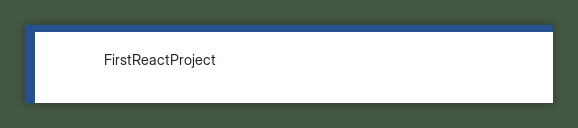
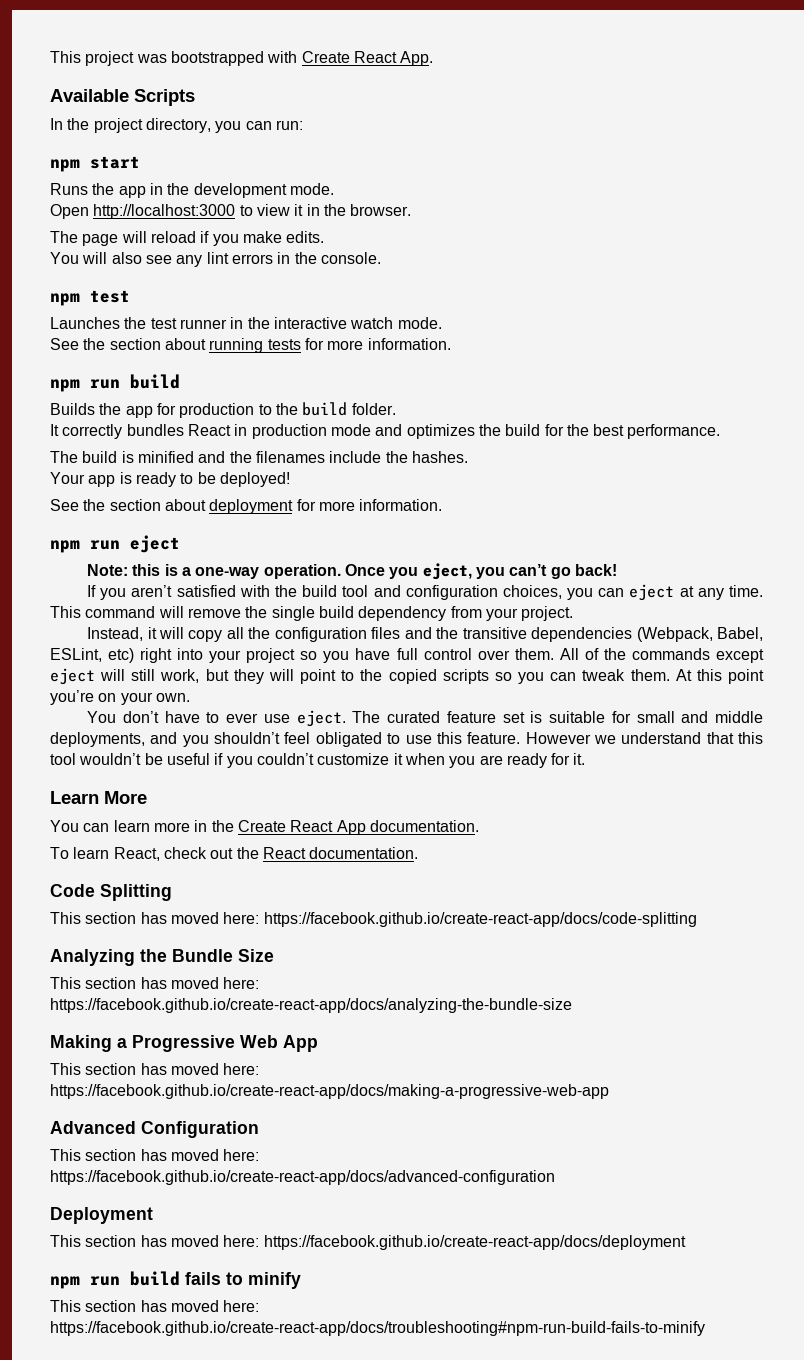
- FirstReactProject
+ This project was bootstrapped with Create React App.
+ Available Scripts
+ In the project directory, you can run:
+ npm start
+ Runs the app in the development mode.
+ Open http://localhost:3000 to view it in the browser.
+ The page will reload if you make edits.
+ You will also see any lint errors in the console.
+ npm test
+ Launches the test runner in the interactive watch mode.
+ See the section about running tests for more information.
+ npm run build
+ Builds the app for production to the build folder.
+ It correctly bundles React in production mode and optimizes the build for the best performance.
+ The build is minified and the filenames include the hashes.
+ Your app is ready to be deployed!
+ See the section about deployment for more information.
+ npm run eject
+ Note: this is a one-way operation. Once you eject, you can’t go back!
+ If you aren’t satisfied with the build tool and configuration choices, you can eject at any time. This command will remove the single build dependency from your project.
+ Instead, it will copy all the configuration files and the transitive dependencies (Webpack, Babel, ESLint, etc) right into your project so you have full control over them. All of the commands except eject will still work, but they will point to the copied scripts so you can tweak them. At this point you’re on your own.
+ You don’t have to ever use eject. The curated feature set is suitable for small and middle deployments, and you shouldn’t feel obligated to use this feature. However we understand that this tool wouldn’t be useful if you couldn’t customize it when you are ready for it.
+ Learn More
+ You can learn more in the Create React App documentation.
+ To learn React, check out the React documentation.
+ Code Splitting
+ This section has moved here: https://facebook.github.io/create-react-app/docs/code-splitting
+ Analyzing the Bundle Size
+ This section has moved here: https://facebook.github.io/create-react-app/docs/analyzing-the-bundle-size
+ Making a Progressive Web App
+ This section has moved here: https://facebook.github.io/create-react-app/docs/making-a-progressive-web-app
+ Advanced Configuration
+ This section has moved here: https://facebook.github.io/create-react-app/docs/advanced-configuration
+ Deployment
+ This section has moved here: https://facebook.github.io/create-react-app/docs/deployment
+ npm run build fails to minify
+ This section has moved here: https://facebook.github.io/create-react-app/docs/troubleshooting#npm-run-build-fails-to-minify

